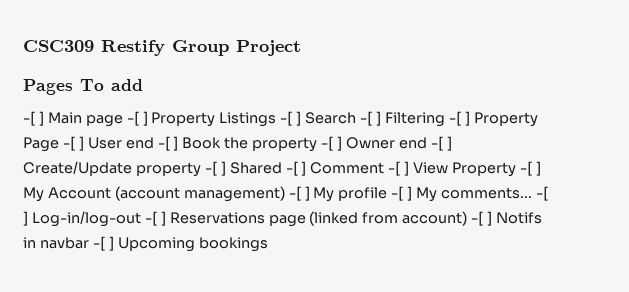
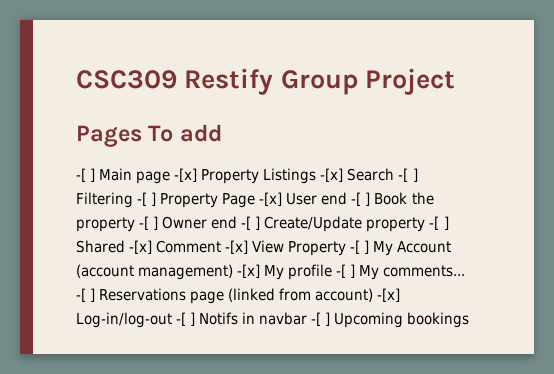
- -[ ] Main page -[ ] Property Listings -[ ] Search -[ ] Filtering -[ ] Property Page -[ ] User end -[ ] Book the property -[ ] Owner end -[ ] Create/Update property -[ ] Shared -[ ] Comment -[ ] View Property -[ ] My Account (account management) -[ ] My profile -[ ] My comments...
+ -[ ] Main page -[x] Property Listings -[x] Search -[ ] Filtering -[ ] Property Page -[x] User end -[ ] Book the property -[ ] Owner end -[ ] Create/Update property -[ ] Shared -[x] Comment -[x] View Property -[ ] My Account (account management) -[x] My profile -[ ] My comments...
- -[ ] Log-in/log-out -[ ] Reservations page (linked from account) -[ ] Notifs in navbar -[ ] Upcoming bookings
+ -[ ] Reservations page (linked from account) -[x] Log-in/log-out -[ ] Notifs in navbar -[ ] Upcoming bookings

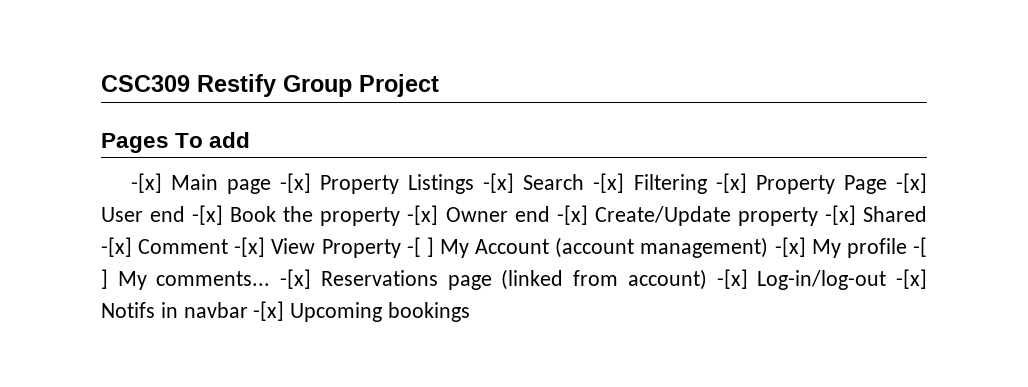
- -[ ] Main page -[x] Property Listings -[x] Search -[ ] Filtering -[ ] Property Page -[x] User end -[ ] Book the property -[ ] Owner end -[ ] Create/Update property -[ ] Shared -[x] Comment -[x] View Property -[ ] My Account (account management) -[x] My profile -[ ] My comments...
+ -[x] Main page -[x] Property Listings -[x] Search -[x] Filtering -[x] Property Page -[x] User end -[x] Book the property -[x] Owner end -[x] Create/Update property -[x] Shared -[x] Comment -[x] View Property -[ ] My Account (account management) -[x] My profile -[ ] My comments...
- -[ ] Reservations page (linked from account) -[x] Log-in/log-out -[ ] Notifs in navbar -[ ] Upcoming bookings
+ -[x] Reservations page (linked from account) -[x] Log-in/log-out -[x] Notifs in navbar -[x] Upcoming bookings

